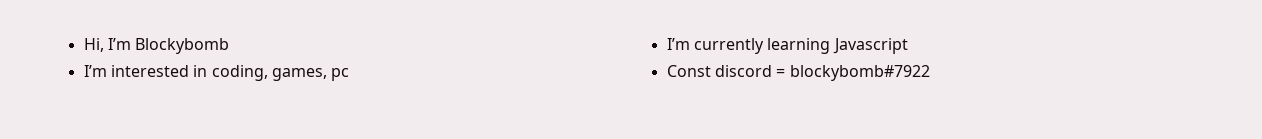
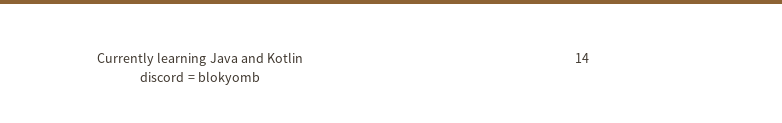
- Hi, I’m Blockybomb
- I’m interested in coding, games, pc
- I’m currently learning Javascript
- Const discord = blockybomb#7922
+ Currently learning Java and Kotlin
+ discord = blokyomb
+ 14

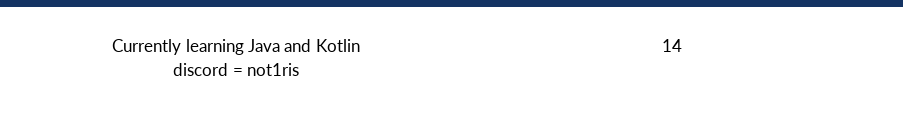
- discord = blokyomb
+ discord = not1ris

